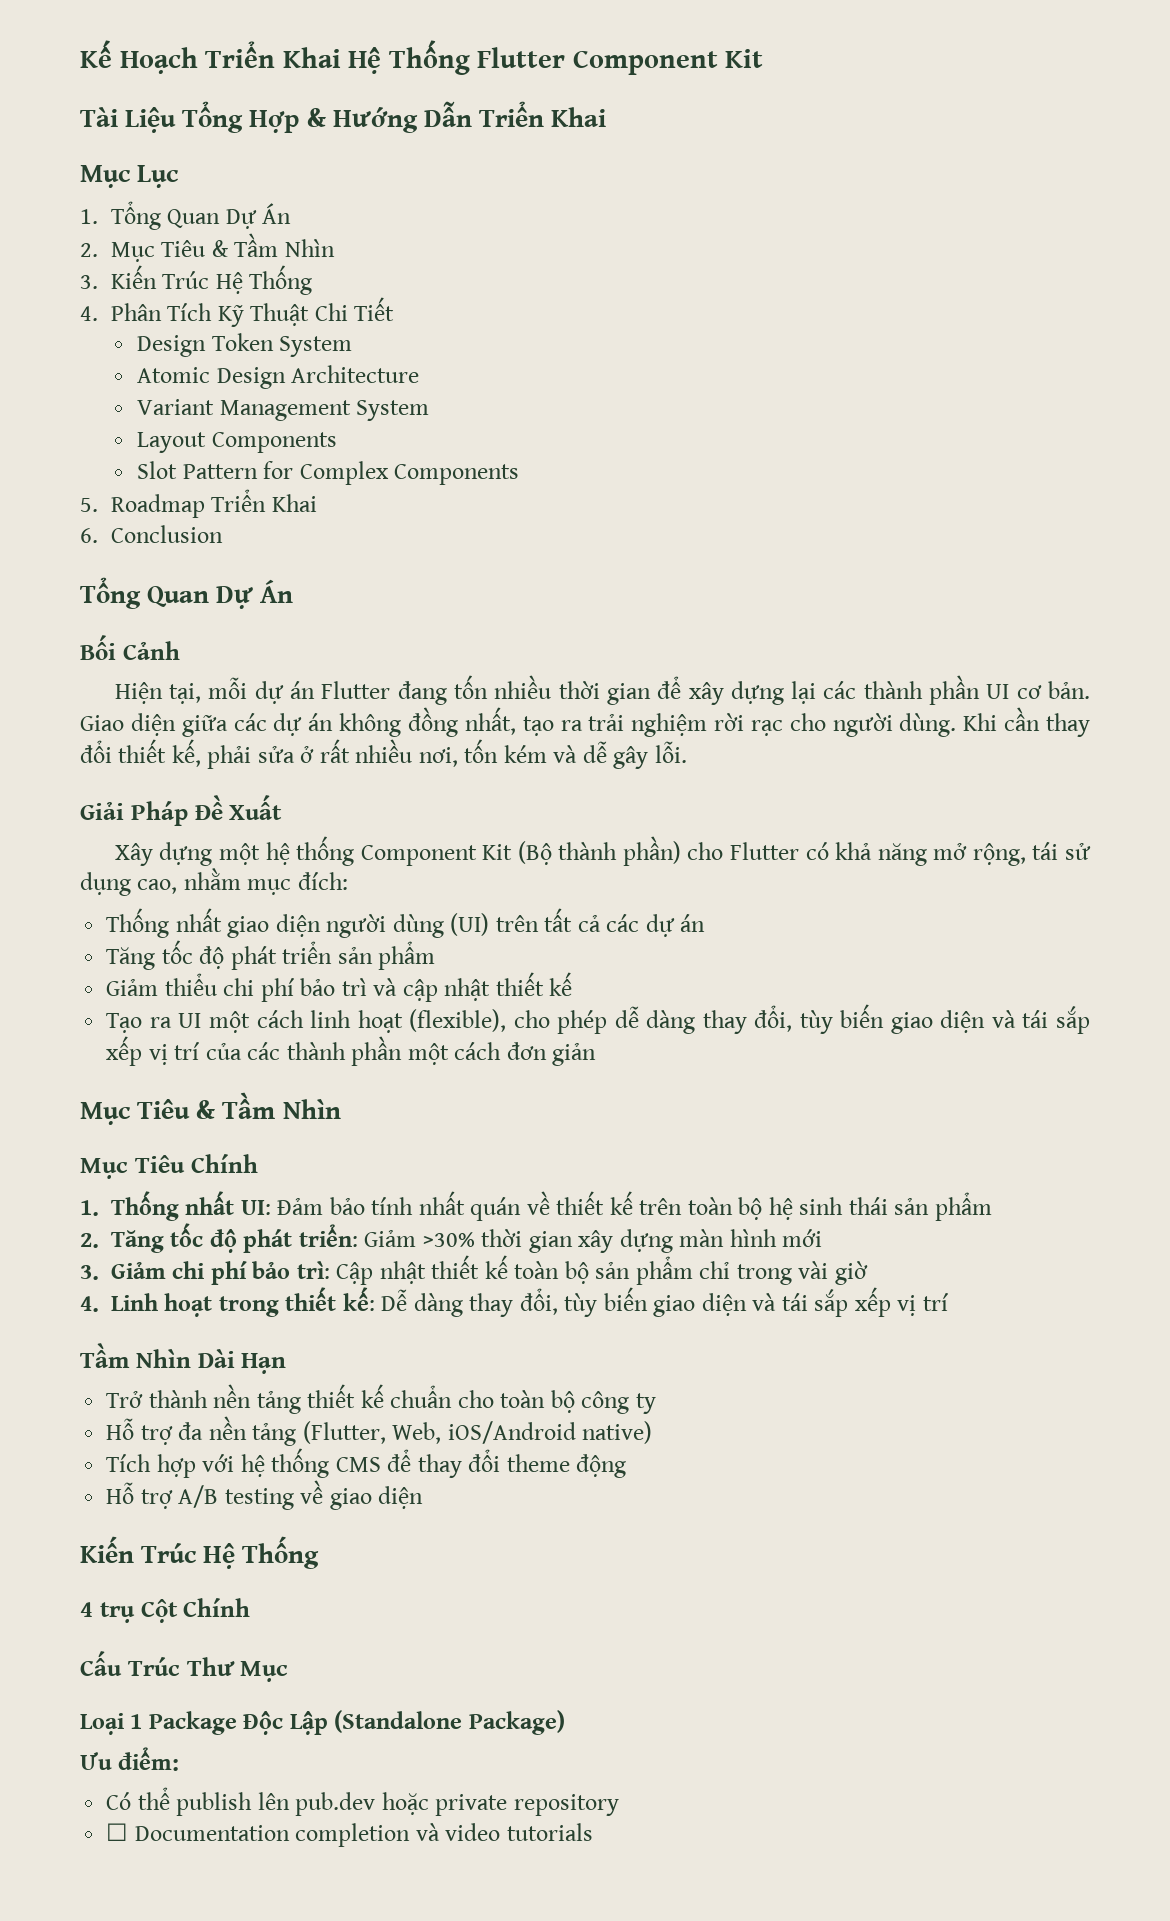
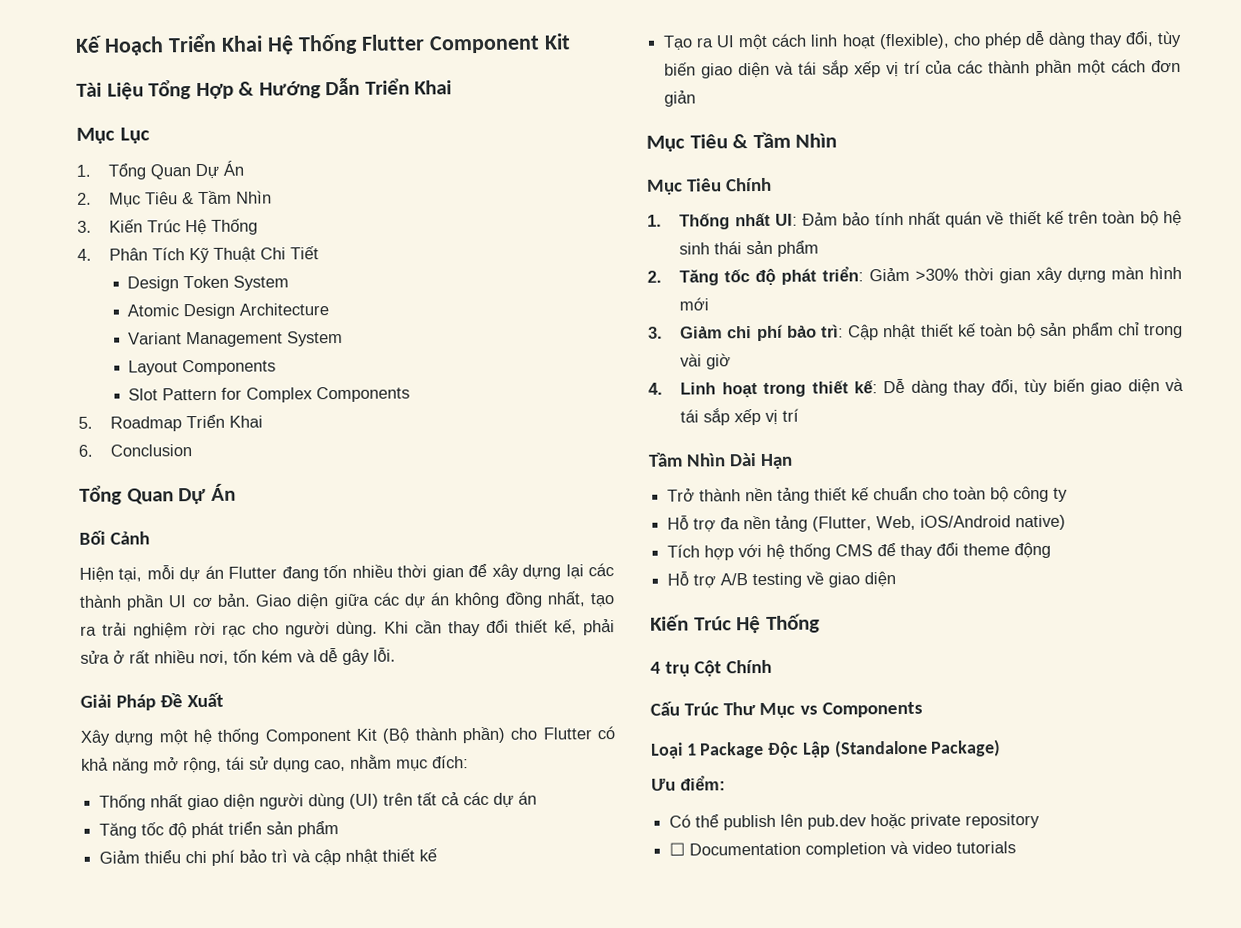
- Cấu Trúc Thư Mục
+ Cấu Trúc Thư Mục vs Components

